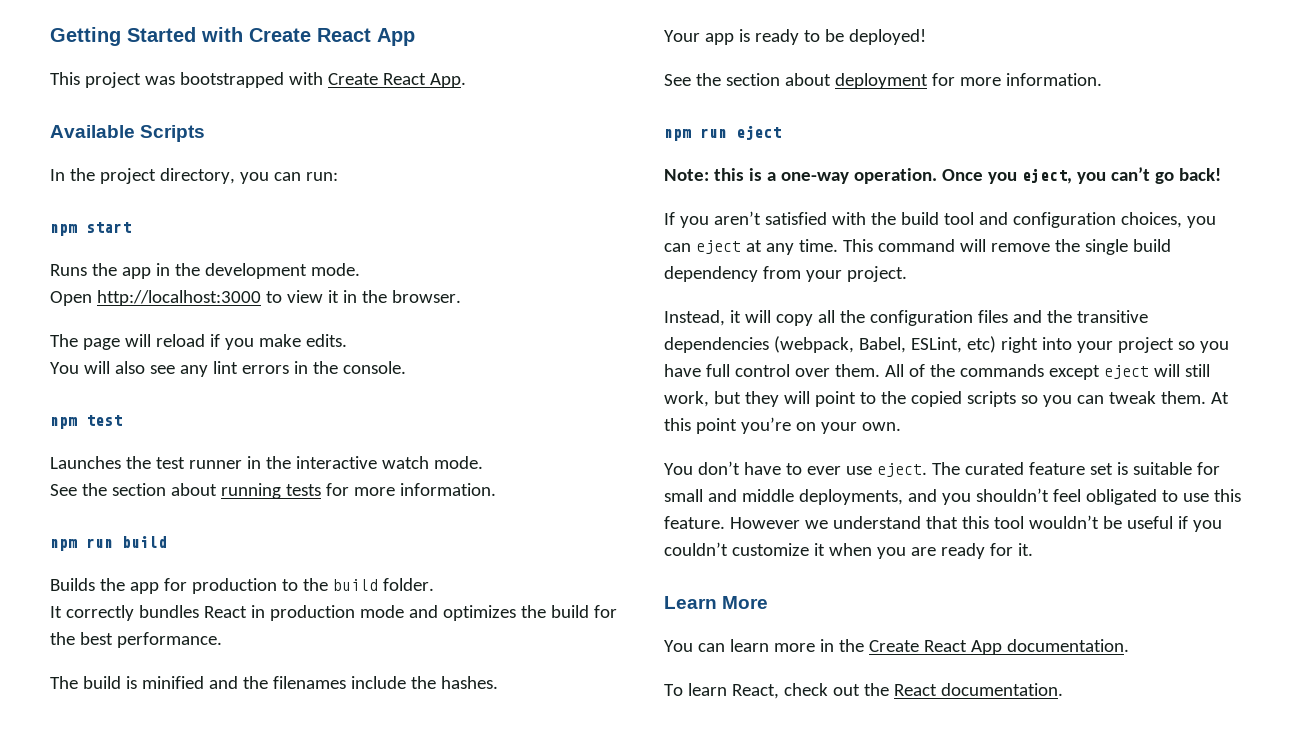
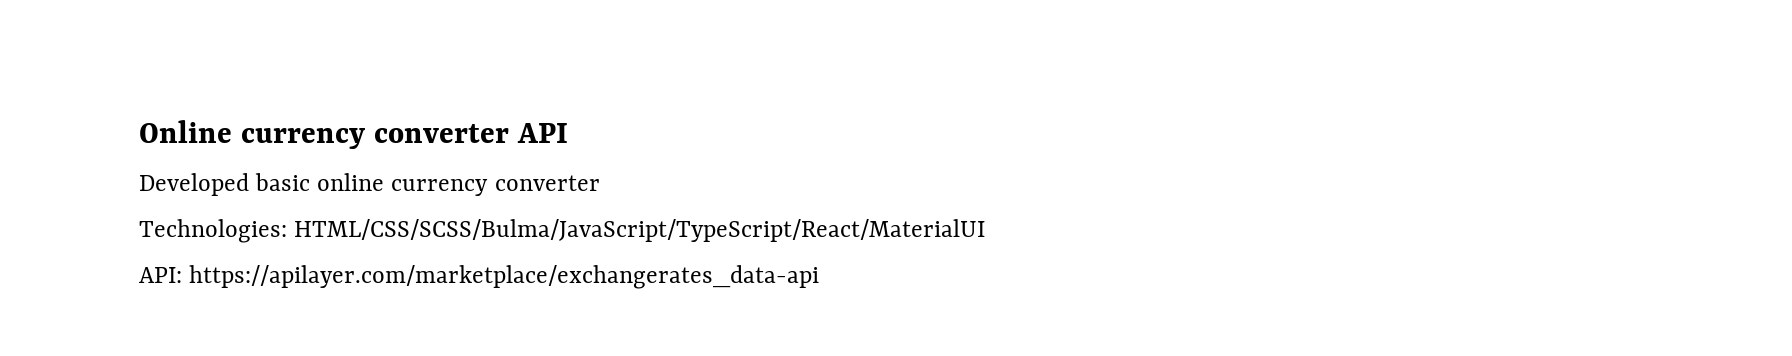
- Getting Started with Create React App
- This project was bootstrapped with Create React App.
- Available Scripts
- In the project directory, you can run:
- npm start
- Runs the app in the development mode.
- Open http://localhost:3000 to view it in the browser.
- The page will reload if you make edits.
- You will also see any lint errors in the console.
- npm test
- Launches the test runner in the interactive watch mode.
- See the section about running tests for more information.
- npm run build
- Builds the app for production to the build folder.
- It correctly bundles React in production mode and optimizes the build for the best performance.
- The build is minified and the filenames include the hashes.
- Your app is ready to be deployed!
- See the section about deployment for more information.
- npm run eject
- Note: this is a one-way operation. Once you eject, you can’t go back!
- If you aren’t satisfied with the build tool and configuration choices, you can eject at any time. This command will remove the single build dependency from your project.
- Instead, it will copy all the configuration files and the transitive dependencies (webpack, Babel, ESLint, etc) right into your project so you have full control over them. All of the commands except eject will still work, but they will point to the copied scripts so you can tweak them. At this point you’re on your own.
- You don’t have to ever use eject. The curated feature set is suitable for small and middle deployments, and you shouldn’t feel obligated to use this feature. However we understand that this tool wouldn’t be useful if you couldn’t customize it when you are ready for it.
- Learn More
- You can learn more in the Create React App documentation.
- To learn React, check out the React documentation.
+ Online currency converter API
+ Developed basic online currency converter
+ Technologies: HTML/CSS/SCSS/Bulma/JavaScript/TypeScript/React/MaterialUI
+ API: https://apilayer.com/marketplace/exchangerates_data-api

